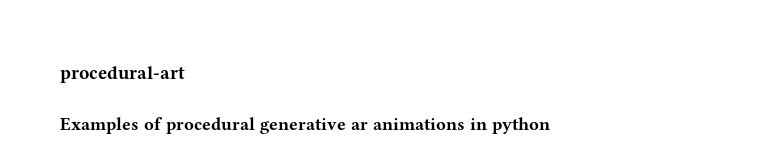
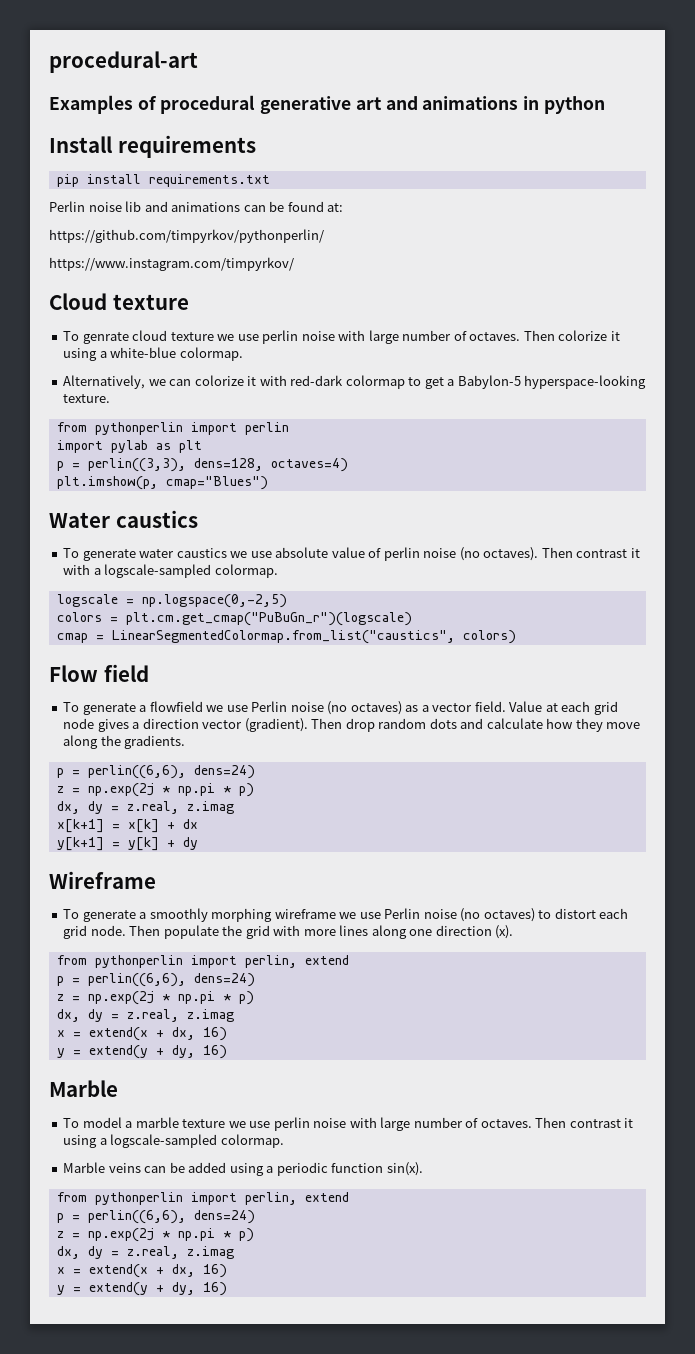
- Examples of procedural generative ar animations in python
+ Examples of procedural generative art and animations in python
+ Install requirements
+ pip install requirements.txt
+ Perlin noise lib and animations can be found at:
+ https://github.com/timpyrkov/pythonperlin/
+ https://www.instagram.com/timpyrkov/
+ Cloud texture
+ To genrate cloud texture we use perlin noise with large number of octaves. Then colorize it using a white-blue colormap.
+ Alternatively, we can colorize it with red-dark colormap to get a Babylon-5 hyperspace-looking texture.
+ from pythonperlin import perlin
+ import pylab as plt
+ p = perlin((3,3), dens=128, octaves=4)
+ plt.imshow(p, cmap="Blues")
+ Water caustics
+ To generate water caustics we use absolute value of perlin noise (no octaves). Then contrast it with a logscale-sampled colormap.
+ logscale = np.logspace(0,-2,5)
+ colors = plt.cm.get_cmap("PuBuGn_r")(logscale)
+ cmap = LinearSegmentedColormap.from_list("caustics", colors)
+ Flow field
+ To generate a flowfield we use Perlin noise (no octaves) as a vector field. Value at each grid node gives a direction vector (gradient). Then drop random dots and calculate how they move along the gradients.
+ p = perlin((6,6), dens=24)
+ z = np.exp(2j * np.pi * p)
+ dx, dy = z.real, z.imag
+ x[k+1] = x[k] + dx
+ y[k+1] = y[k] + dy
+ Wireframe
+ To generate a smoothly morphing wireframe we use Perlin noise (no octaves) to distort each grid node. Then populate the grid with more lines along one direction (x).
+ from pythonperlin import perlin, extend
+ p = perlin((6,6), dens=24)
+ z = np.exp(2j * np.pi * p)
+ dx, dy = z.real, z.imag
+ x = extend(x + dx, 16)
+ y = extend(y + dy, 16)
+ Marble
+ To model a marble texture we use perlin noise with large number of octaves. Then contrast it using a logscale-sampled colormap.
+ Marble veins can be added using a periodic function sin(x).
+ from pythonperlin import perlin, extend
+ p = perlin((6,6), dens=24)
+ z = np.exp(2j * np.pi * p)
+ dx, dy = z.real, z.imag
+ x = extend(x + dx, 16)
+ y = extend(y + dy, 16)

